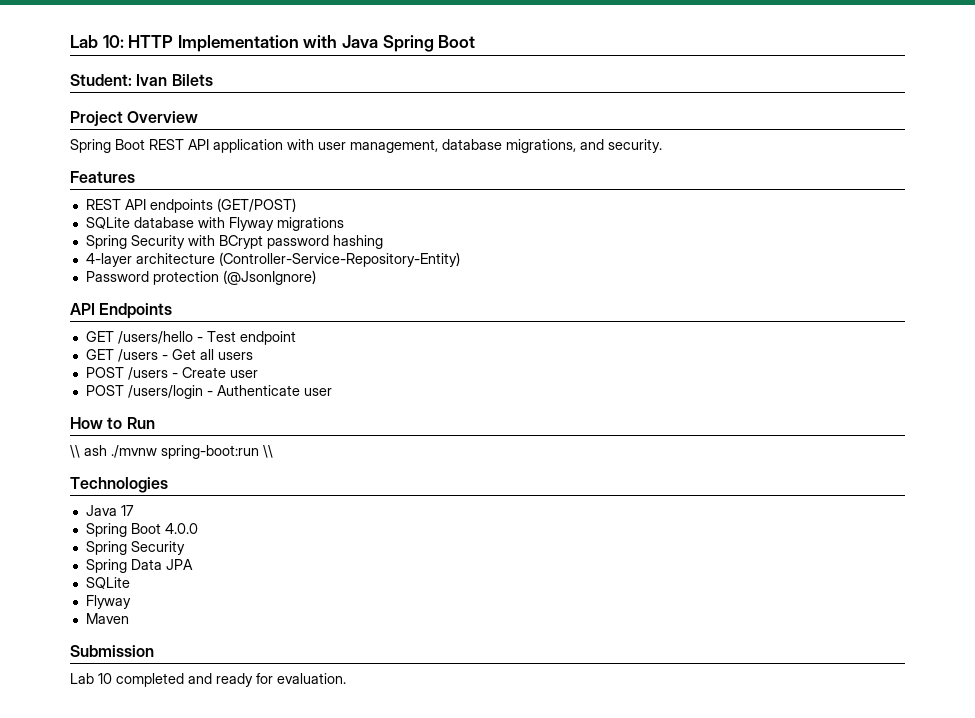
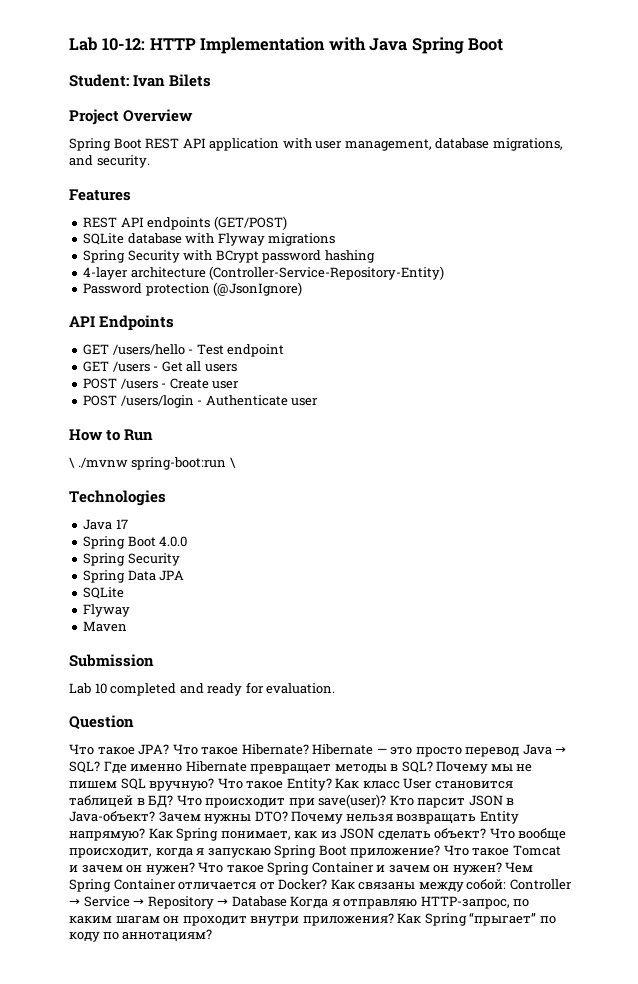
- Lab 10: HTTP Implementation with Java Spring Boot
+ Lab 10-12: HTTP Implementation with Java Spring Boot
- \\ ash ./mvnw spring-boot:run \\
+ \ ./mvnw spring-boot:run \
+ Question
+ Что такое JPA? Что такое Hibernate? Hibernate — это просто перевод Java → SQL? Где именно Hibernate превращает методы в SQL? Почему мы не пишем SQL вручную? Что такое Entity? Как класс User становится таблицей в БД? Что происходит при save(user)? Кто парсит JSON в Java-объект? Зачем нужны DTO? Почему нельзя возвращать Entity напрямую? Как Spring понимает, как из JSON сделать объект? Что вообще происходит, когда я запускаю Spring Boot приложение? Что такое Tomcat и зачем он нужен? Что такое Spring Container и зачем он нужен? Чем Spring Container отличается от Docker? Как связаны между собой: Controller → Service → Repository → Database Когда я отправляю HTTP-запрос, по каким шагам он проходит внутри приложения? Как Spring “прыгает” по коду по аннотациям?

